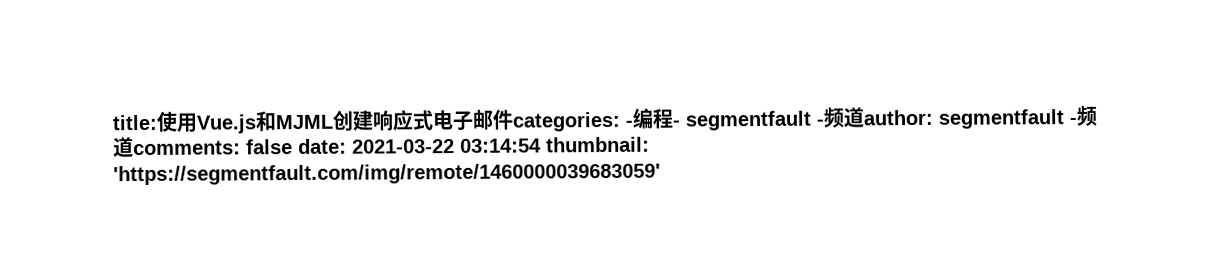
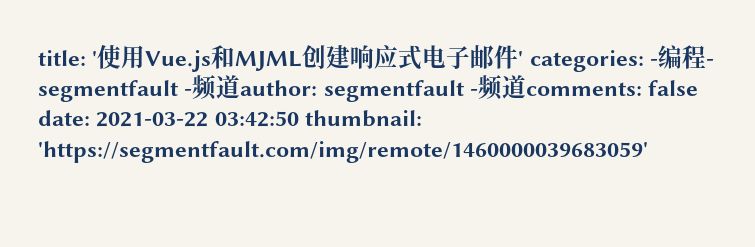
- title:使用Vue.js和MJML创建响应式电子邮件categories: -编程- segmentfault -频道author: segmentfault -频道comments: false date: 2021-03-22 03:14:54 thumbnail: 'https://segmentfault.com/img/remote/1460000039683059'
+ title: '使用Vue.js和MJML创建响应式电子邮件' categories: -编程- segmentfault -频道author: segmentfault -频道comments: false date: 2021-03-22 03:42:50 thumbnail: 'https://segmentfault.com/img/remote/1460000039683059'

